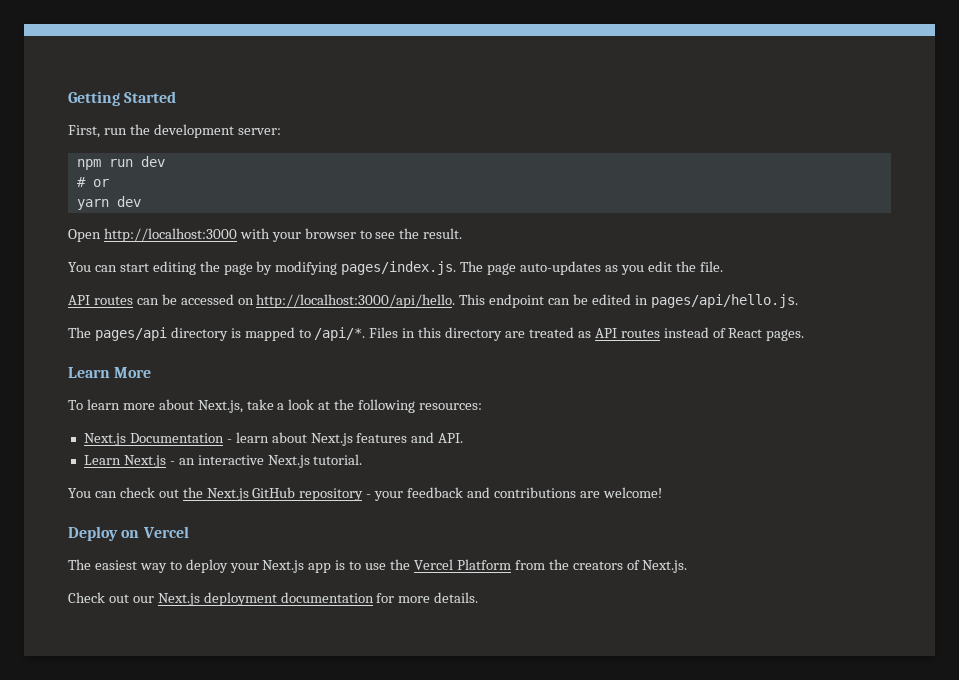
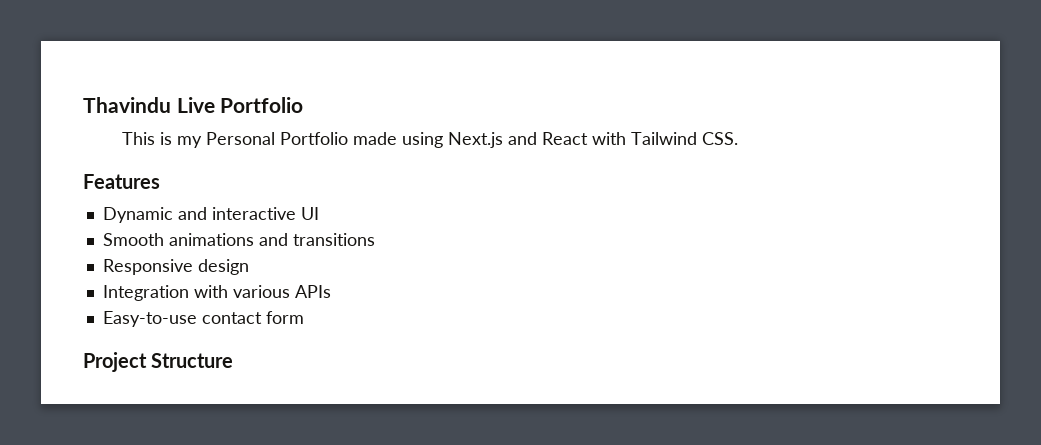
- Getting Started
- First, run the development server:
- npm run dev
- # or
- yarn dev
- Open http://localhost:3000 with your browser to see the result.
- You can start editing the page by modifying pages/index.js. The page auto-updates as you edit the file.
- API routes can be accessed on http://localhost:3000/api/hello. This endpoint can be edited in pages/api/hello.js.
- The pages/api directory is mapped to /api/*. Files in this directory are treated as API routes instead of React pages.
- Learn More
- To learn more about Next.js, take a look at the following resources:
- Next.js Documentation - learn about Next.js features and API.
- Learn Next.js - an interactive Next.js tutorial.
- You can check out the Next.js GitHub repository - your feedback and contributions are welcome!
- Deploy on Vercel
- The easiest way to deploy your Next.js app is to use the Vercel Platform from the creators of Next.js.
- Check out our Next.js deployment documentation for more details.
+ Thavindu Live Portfolio
+ This is my Personal Portfolio made using Next.js and React with Tailwind CSS.
+ Features
+ Dynamic and interactive UI
+ Smooth animations and transitions
+ Responsive design
+ Integration with various APIs
+ Easy-to-use contact form
+ Project Structure

